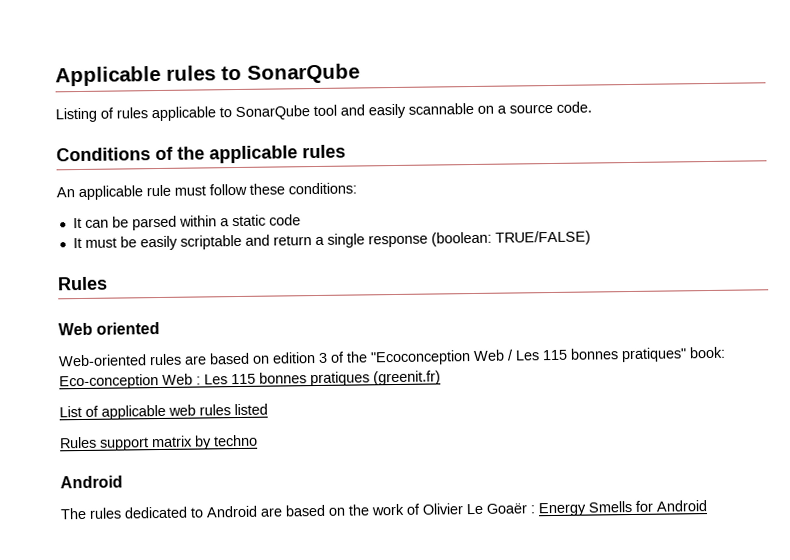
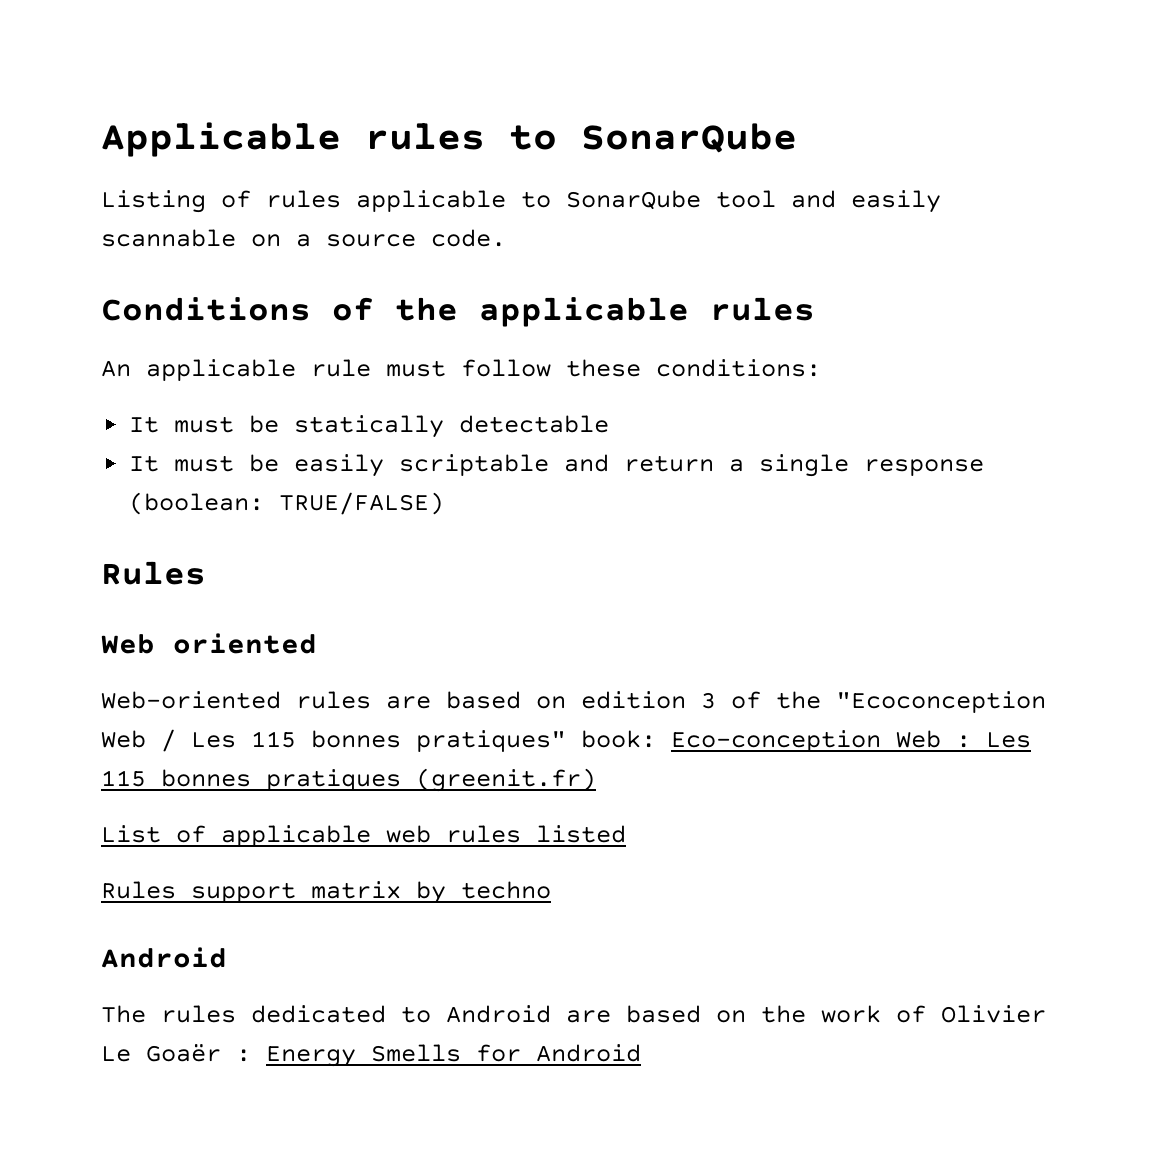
- It can be parsed within a static code
+ It must be statically detectable

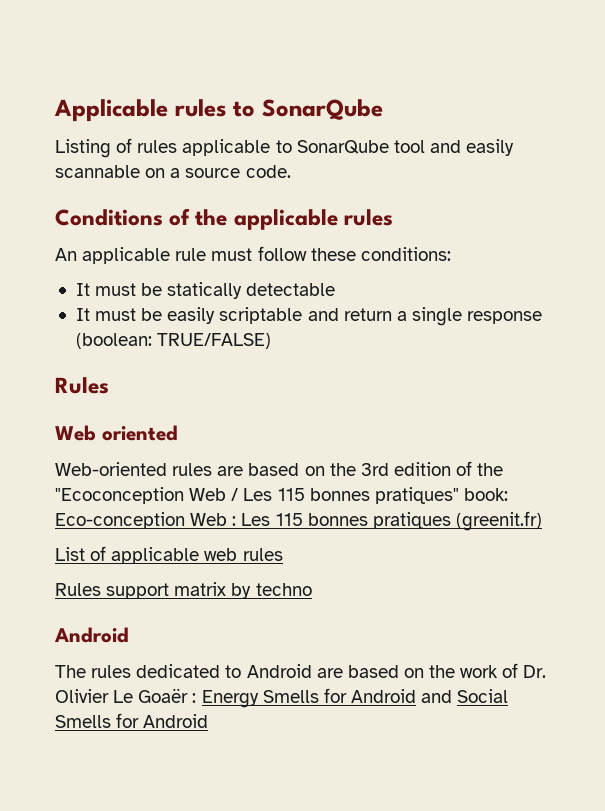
- Web-oriented rules are based on edition 3 of the "Ecoconception Web / Les 115 bonnes pratiques" book: Eco-conception Web : Les 115 bonnes pratiques (greenit.fr)
+ Web-oriented rules are based on the 3rd edition of the "Ecoconception Web / Les 115 bonnes pratiques" book: Eco-conception Web : Les 115 bonnes pratiques (greenit.fr)
- List of applicable web rules listed
+ List of applicable web rules
- The rules dedicated to Android are based on the work of Olivier Le Goaër : Energy Smells for Android
+ The rules dedicated to Android are based on the work of Dr. Olivier Le Goaër : Energy Smells for Android and Social Smells for Android

